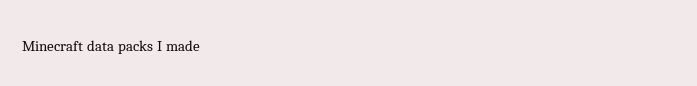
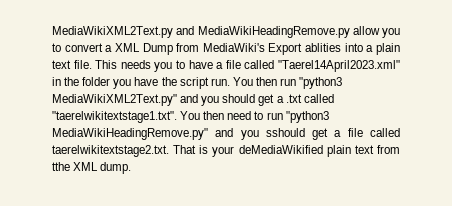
- Minecraft data packs I made
+ MediaWikiXML2Text.py and MediaWikiHeadingRemove.py allow you to convert a XML Dump from MediaWiki's Export ablities into a plain text file. This needs you to have a file called "Taerel14April2023.xml" in the folder you have the script run. You then run "python3 MediaWikiXML2Text.py" and you should get a .txt called "taerelwikitextstage1.txt". You then need to run "python3 MediaWikiHeadingRemove.py" and you sshould get a file called taerelwikitextstage2.txt. That is your deMediaWikified plain text from tthe XML dump.

